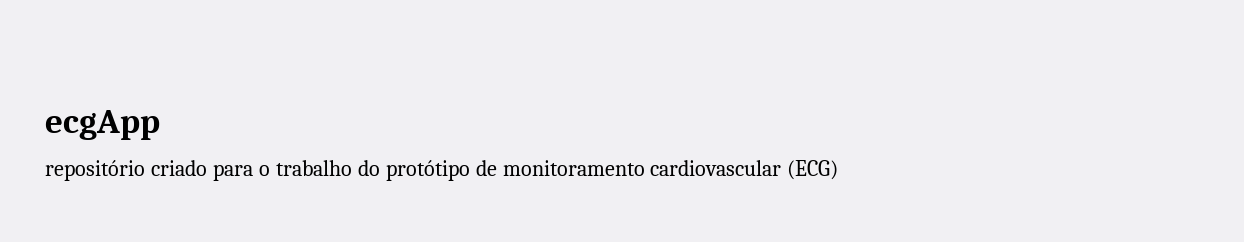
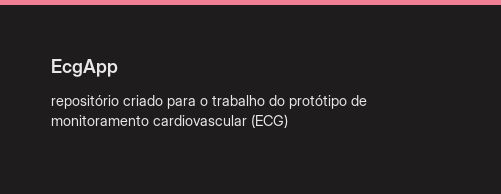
- ecgApp
+ EcgApp

